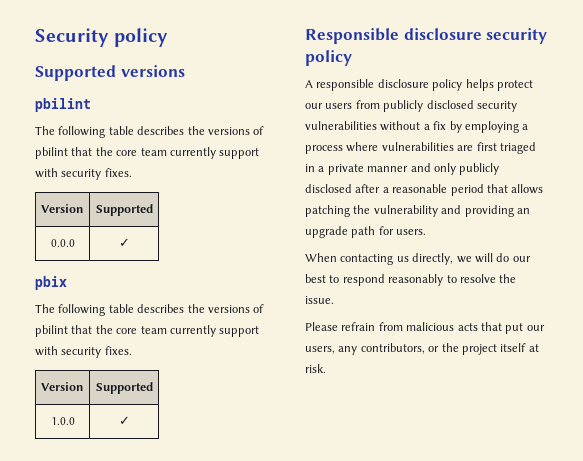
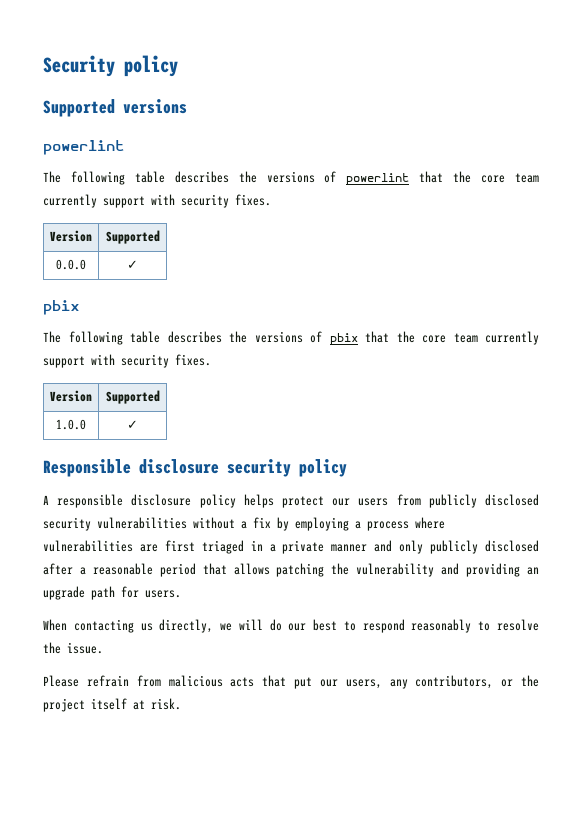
  Supported versions
- pbilint
- The following table describes the versions of pbilint that the core team currently support with security fixes.
+ powerlint
+ The following table describes the versions of powerlint that the core team currently support with security fixes.
  0.0.0 | ✓
  pbix
- The following table describes the versions of pbilint that the core team currently support with security fixes.
+ The following table describes the versions of pbix that the core team currently support with security fixes.

